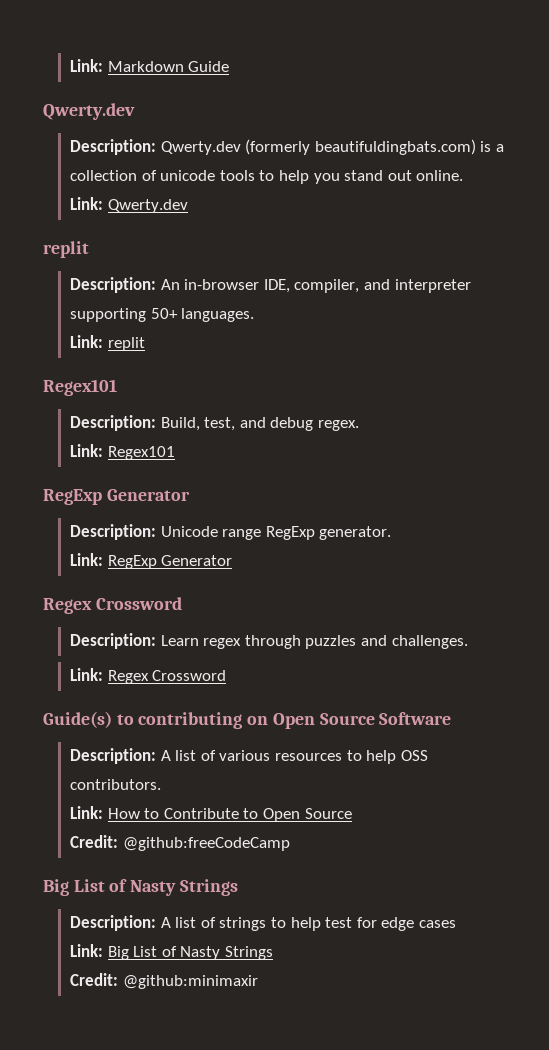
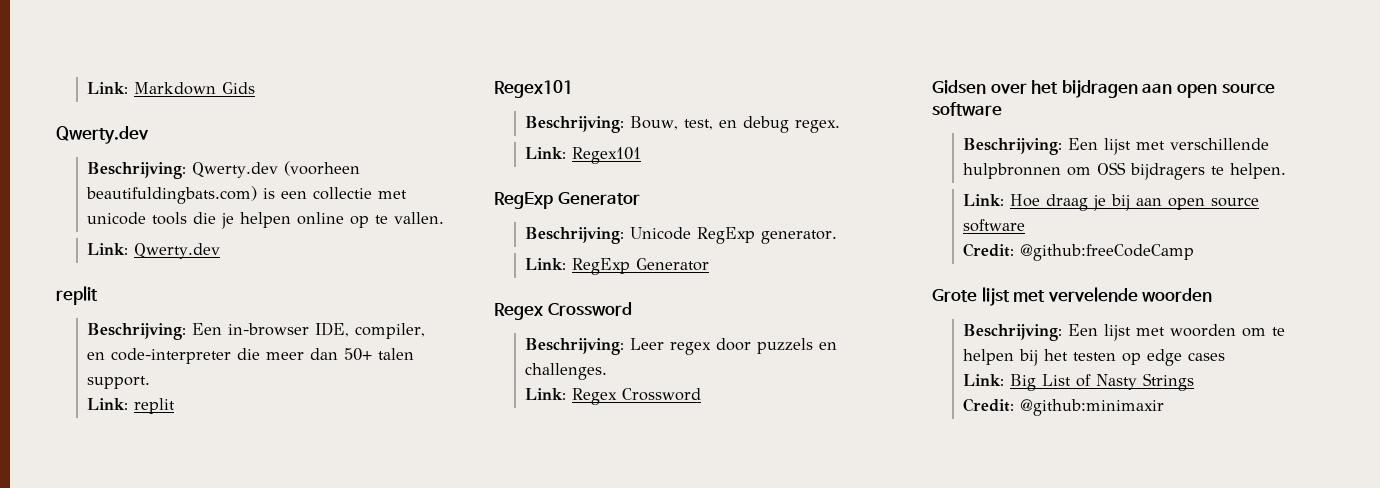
- Link: Markdown Guide
+ Link: Markdown Gids
  Qwerty.dev
- Description: Qwerty.dev (formerly beautifuldingbats.com) is a collection of unicode tools to help you stand out online.
+ Beschrijving: Qwerty.dev (voorheen beautifuldingbats.com) is een collectie met unicode tools die je helpen online op te vallen.
- Description: An in-browser IDE, compiler, and interpreter supporting 50+ languages.
+ Beschrijving: Een in-browser IDE, compiler, en code-interpreter die meer dan 50+ talen support.
- Description: Build, test, and debug regex.
+ Beschrijving: Bouw, test, en debug regex.
- Description: Unicode range RegExp generator.
+ Beschrijving: Unicode RegExp generator.
- Description: Learn regex through puzzles and challenges.
+ Beschrijving: Leer regex door puzzels en challenges.
  Link: Regex Crossword
- Guide(s) to contributing on Open Source Software
- Description: A list of various resources to help OSS contributors.
- Link: How to Contribute to Open Source
+ Gidsen over het bijdragen aan open source software
+ Beschrijving: Een lijst met verschillende hulpbronnen om OSS bijdragers te helpen.
+ Link: Hoe draag je bij aan open source software
  Credit: @github:freeCodeCamp
- Big List of Nasty Strings
- Description: A list of strings to help test for edge cases
+ Grote lijst met vervelende woorden
+ Beschrijving: Een lijst met woorden om te helpen bij het testen op edge cases

